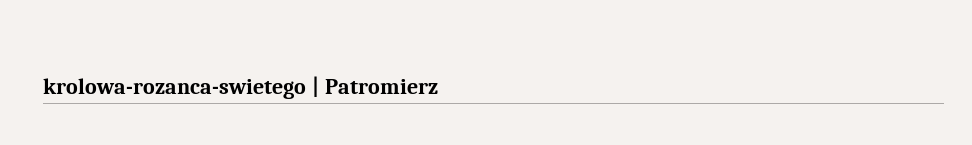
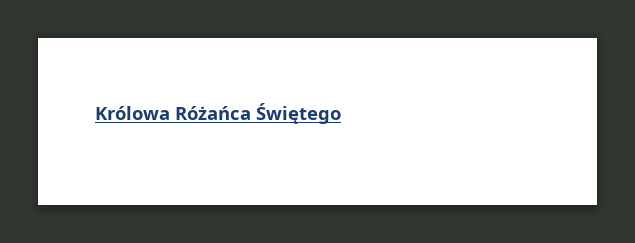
- krolowa-rozanca-swietego | Patromierz
+ Królowa Różańca Świętego

